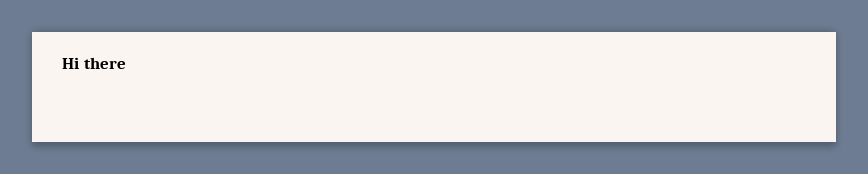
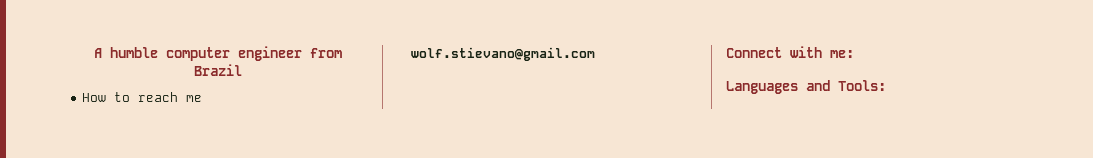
- Hi there
+ A humble computer engineer from Brazil
+ How to reach me wolf.stievano@gmail.com
+ Connect with me:
+ Languages and Tools:

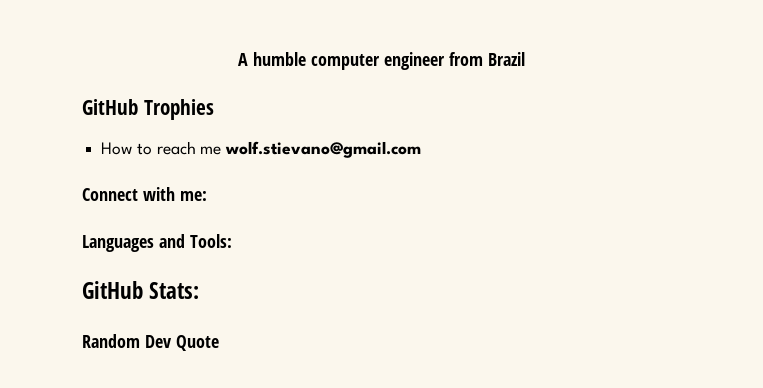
+ GitHub Trophies
+ GitHub Stats:
+ Random Dev Quote

